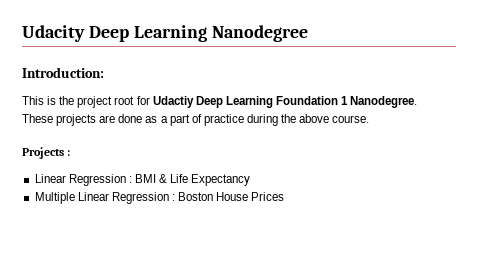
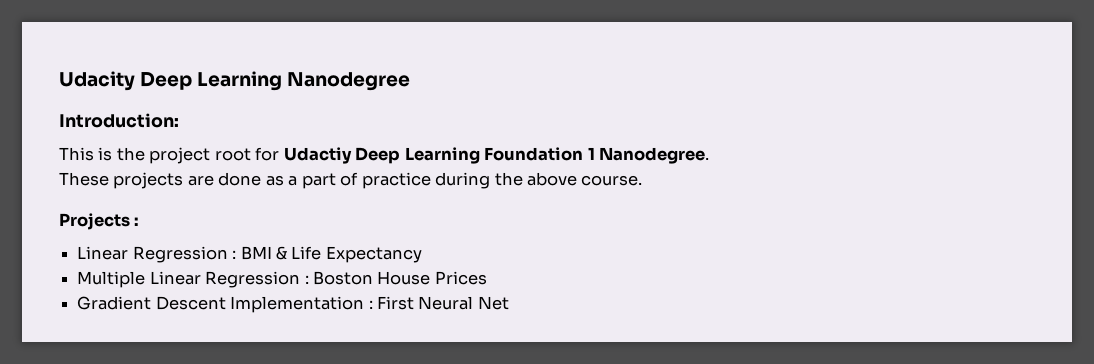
+ Gradient Descent Implementation : First Neural Net

